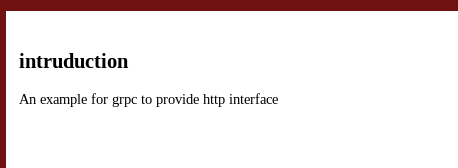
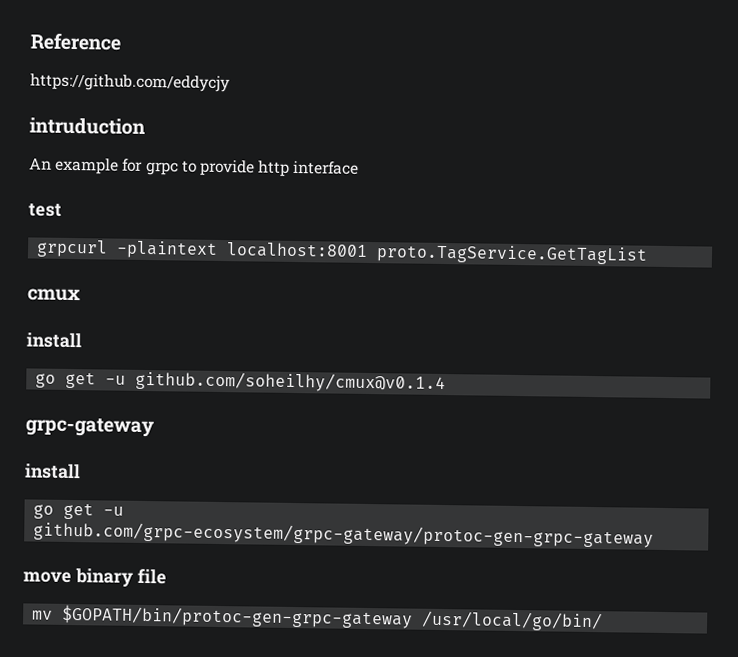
+ Reference
+ https://github.com/eddycjy
+ test
+ grpcurl -plaintext localhost:8001 proto.TagService.GetTagList
+ cmux
+ install
+ go get -u github.com/soheilhy/cmux@v0.1.4
+ grpc-gateway
+ install
+ go get -u github.com/grpc-ecosystem/grpc-gateway/protoc-gen-grpc-gateway
+ move binary file
+ mv $GOPATH/bin/protoc-gen-grpc-gateway /usr/local/go/bin/

